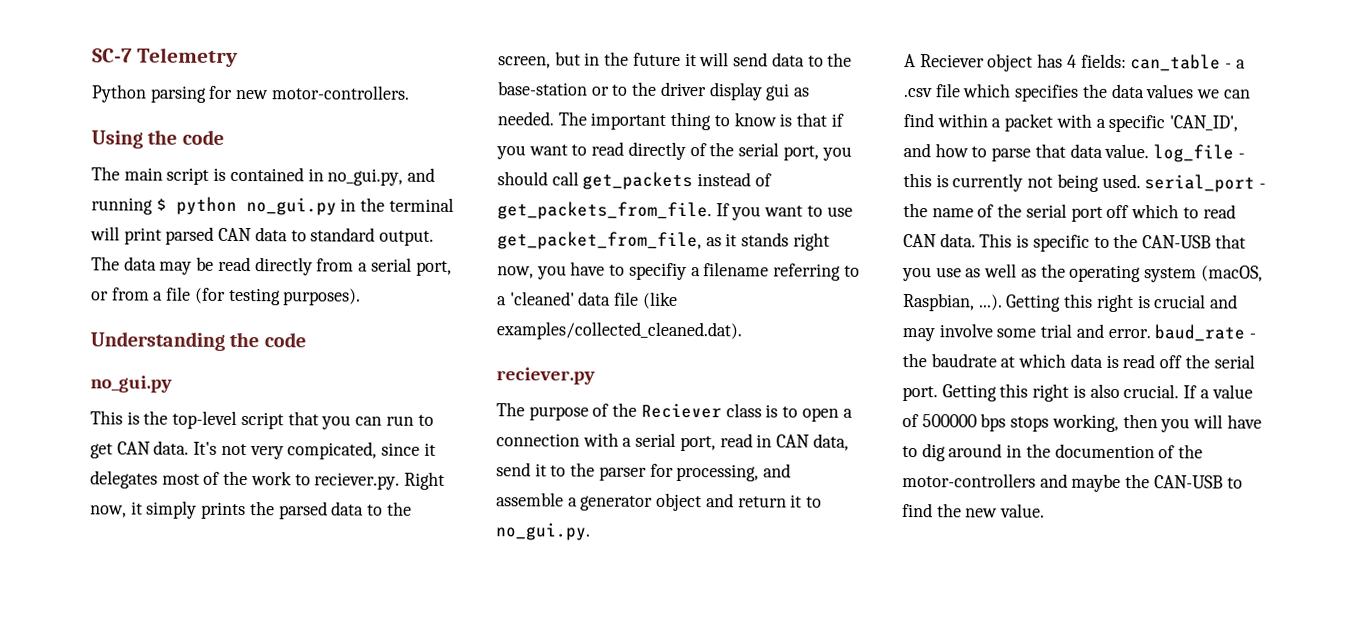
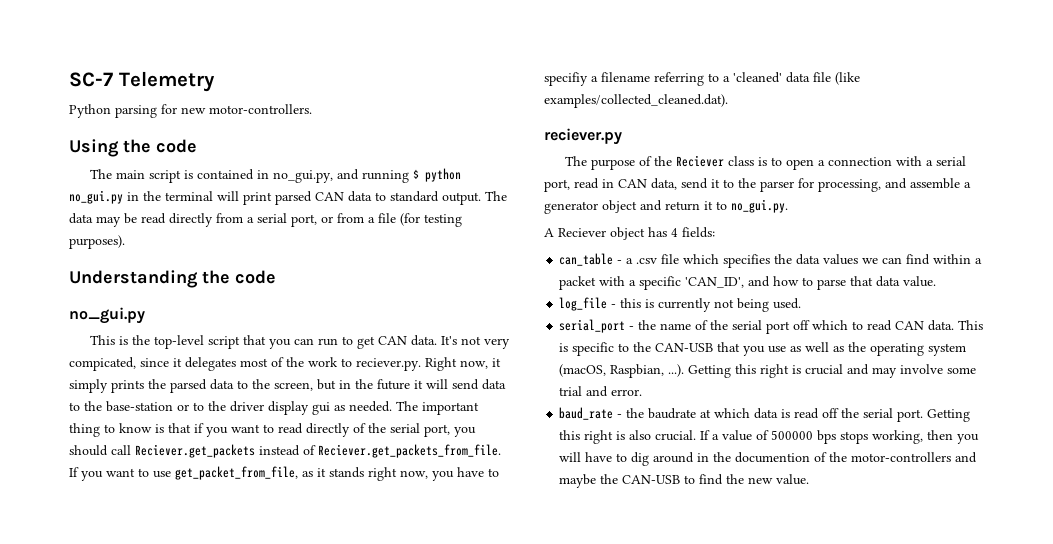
- The important thing to know is that if you want to read directly of the serial port, you should call get_packets instead of get_packets_from_file. If you want to use get_packet_from_file, as it stands right now, you have to specifiy a filename referring to a 'cleaned' data file (like examples/collected_cleaned.dat).
+ The important thing to know is that if you want to read directly of the serial port, you should call Reciever.get_packets instead of Reciever.get_packets_from_file. If you want to use get_packet_from_file, as it stands right now, you have to specifiy a filename referring to a 'cleaned' data file (like examples/collected_cleaned.dat).
- A Reciever object has 4 fields: can_table - a .csv file which specifies the data values we can find within a packet with a specific 'CAN_ID', and how to parse that data value. log_file - this is currently not being used. serial_port - the name of the serial port off which to read CAN data.
+ A Reciever object has 4 fields:
+ can_table - a .csv file which specifies the data values we can find within a packet with a specific 'CAN_ID', and how to parse that data value.
+ log_file - this is currently not being used.
+ serial_port - the name of the serial port off which to read CAN data.
- This is specific to the CAN-USB that you use as well as the operating system (macOS, Raspbian, ...). Getting this right is crucial and may involve some trial and error. baud_rate - the baudrate at which data is read off the serial port.
+ This is specific to the CAN-USB that you use as well as the operating system (macOS, Raspbian, ...). Getting this right is crucial and may involve some trial and error.
+ baud_rate - the baudrate at which data is read off the serial port.

